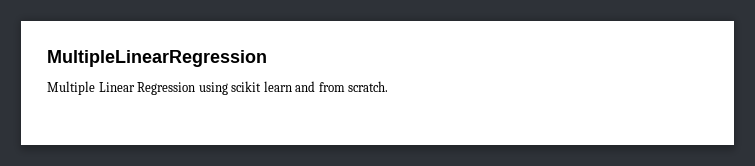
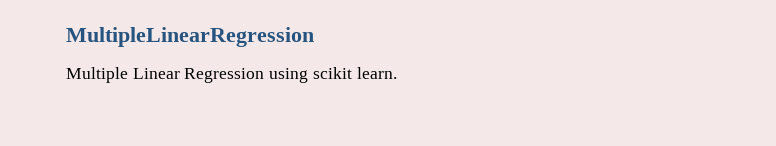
- Multiple Linear Regression using scikit learn and from scratch.
+ Multiple Linear Regression using scikit learn.

